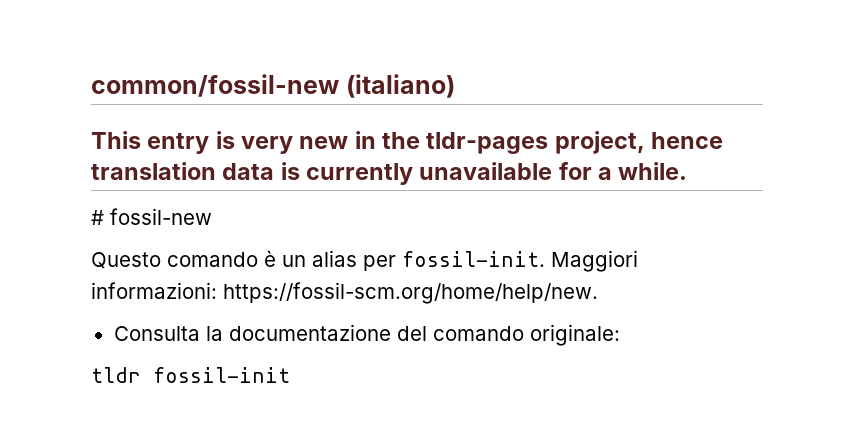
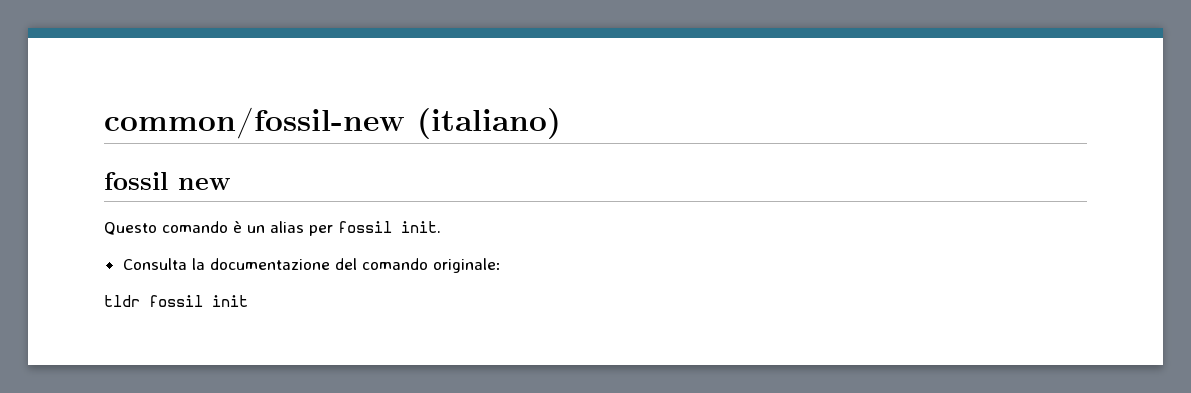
- This entry is very new in the tldr-pages project, hence translation data is currently unavailable for a while.
- # fossil-new
+ fossil new
- Questo comando è un alias per fossil-init. Maggiori informazioni: https://fossil-scm.org/home/help/new.
+ Questo comando è un alias per fossil init.
- tldr fossil-init
+ tldr fossil init

